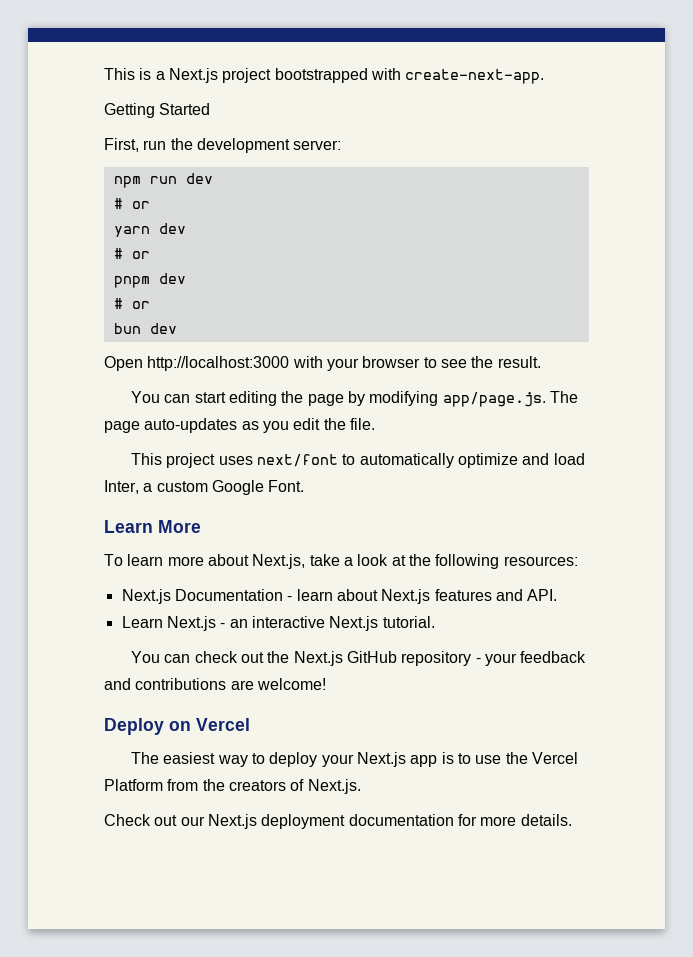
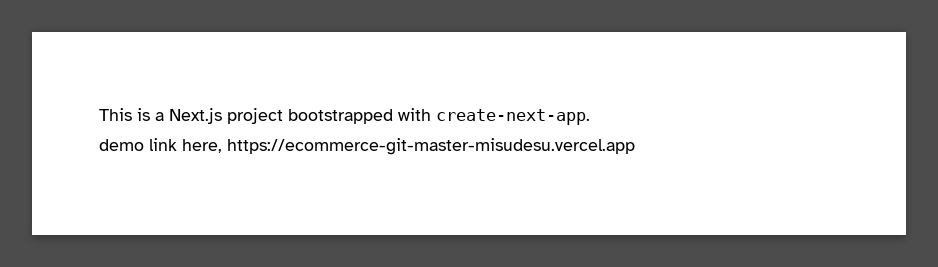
- Getting Started
- First, run the development server:
- npm run dev
- # or
- yarn dev
- # or
- pnpm dev
- # or
- bun dev
- Open http://localhost:3000 with your browser to see the result.
- You can start editing the page by modifying app/page.js. The page auto-updates as you edit the file.
- This project uses next/font to automatically optimize and load Inter, a custom Google Font.
- Learn More
- To learn more about Next.js, take a look at the following resources:
- Next.js Documentation - learn about Next.js features and API.
- Learn Next.js - an interactive Next.js tutorial.
- You can check out the Next.js GitHub repository - your feedback and contributions are welcome!
- Deploy on Vercel
- The easiest way to deploy your Next.js app is to use the Vercel Platform from the creators of Next.js.
- Check out our Next.js deployment documentation for more details.
+ demo link here, https://ecommerce-git-master-misudesu.vercel.app

